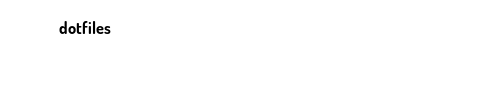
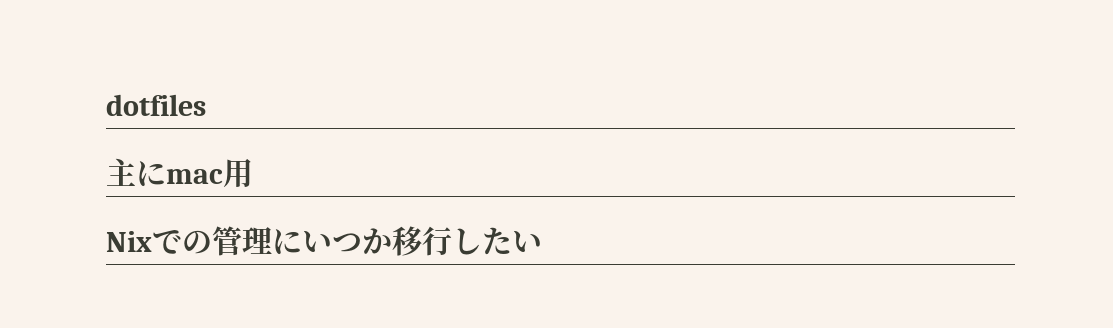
+ 主にmac用
+ Nixでの管理にいつか移行したい

